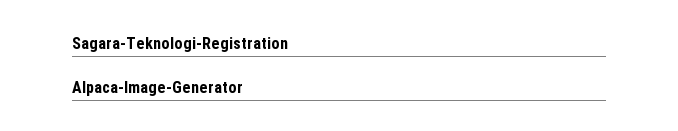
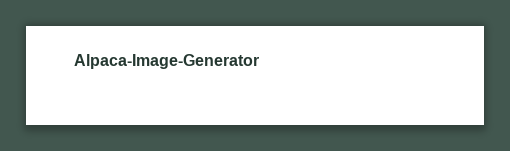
- Sagara-Teknologi-Registration

